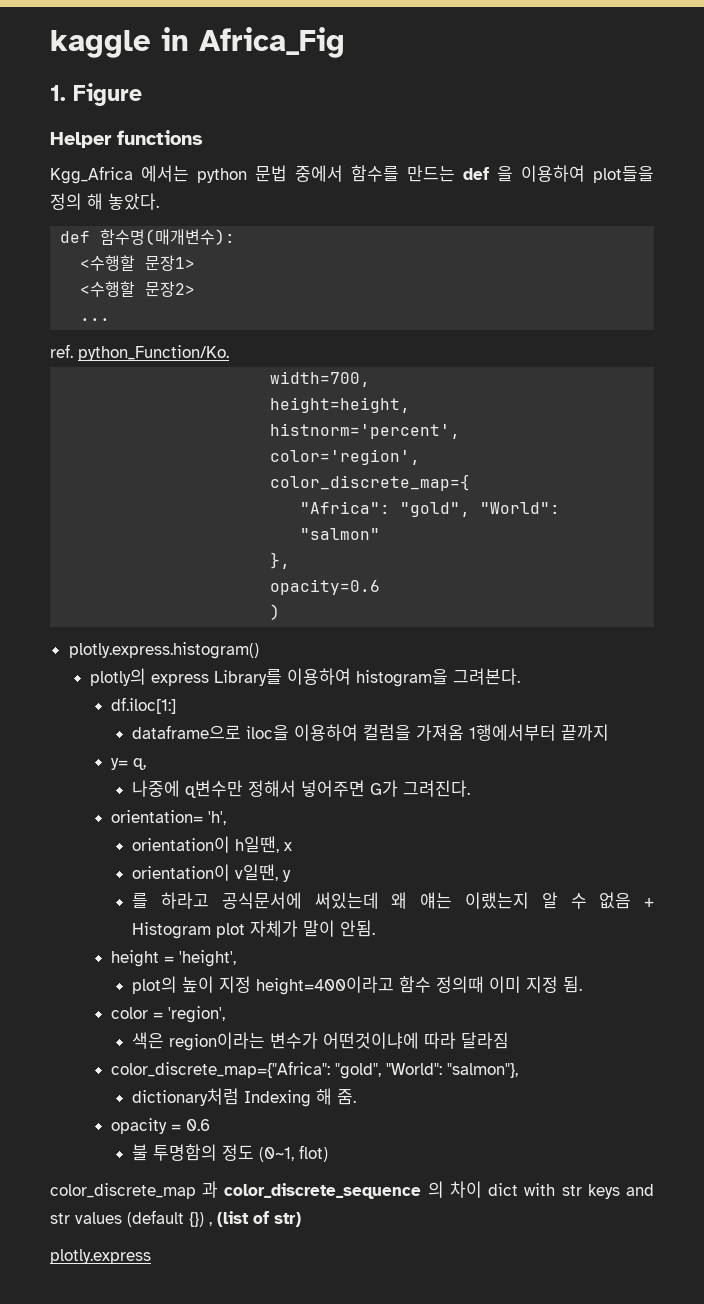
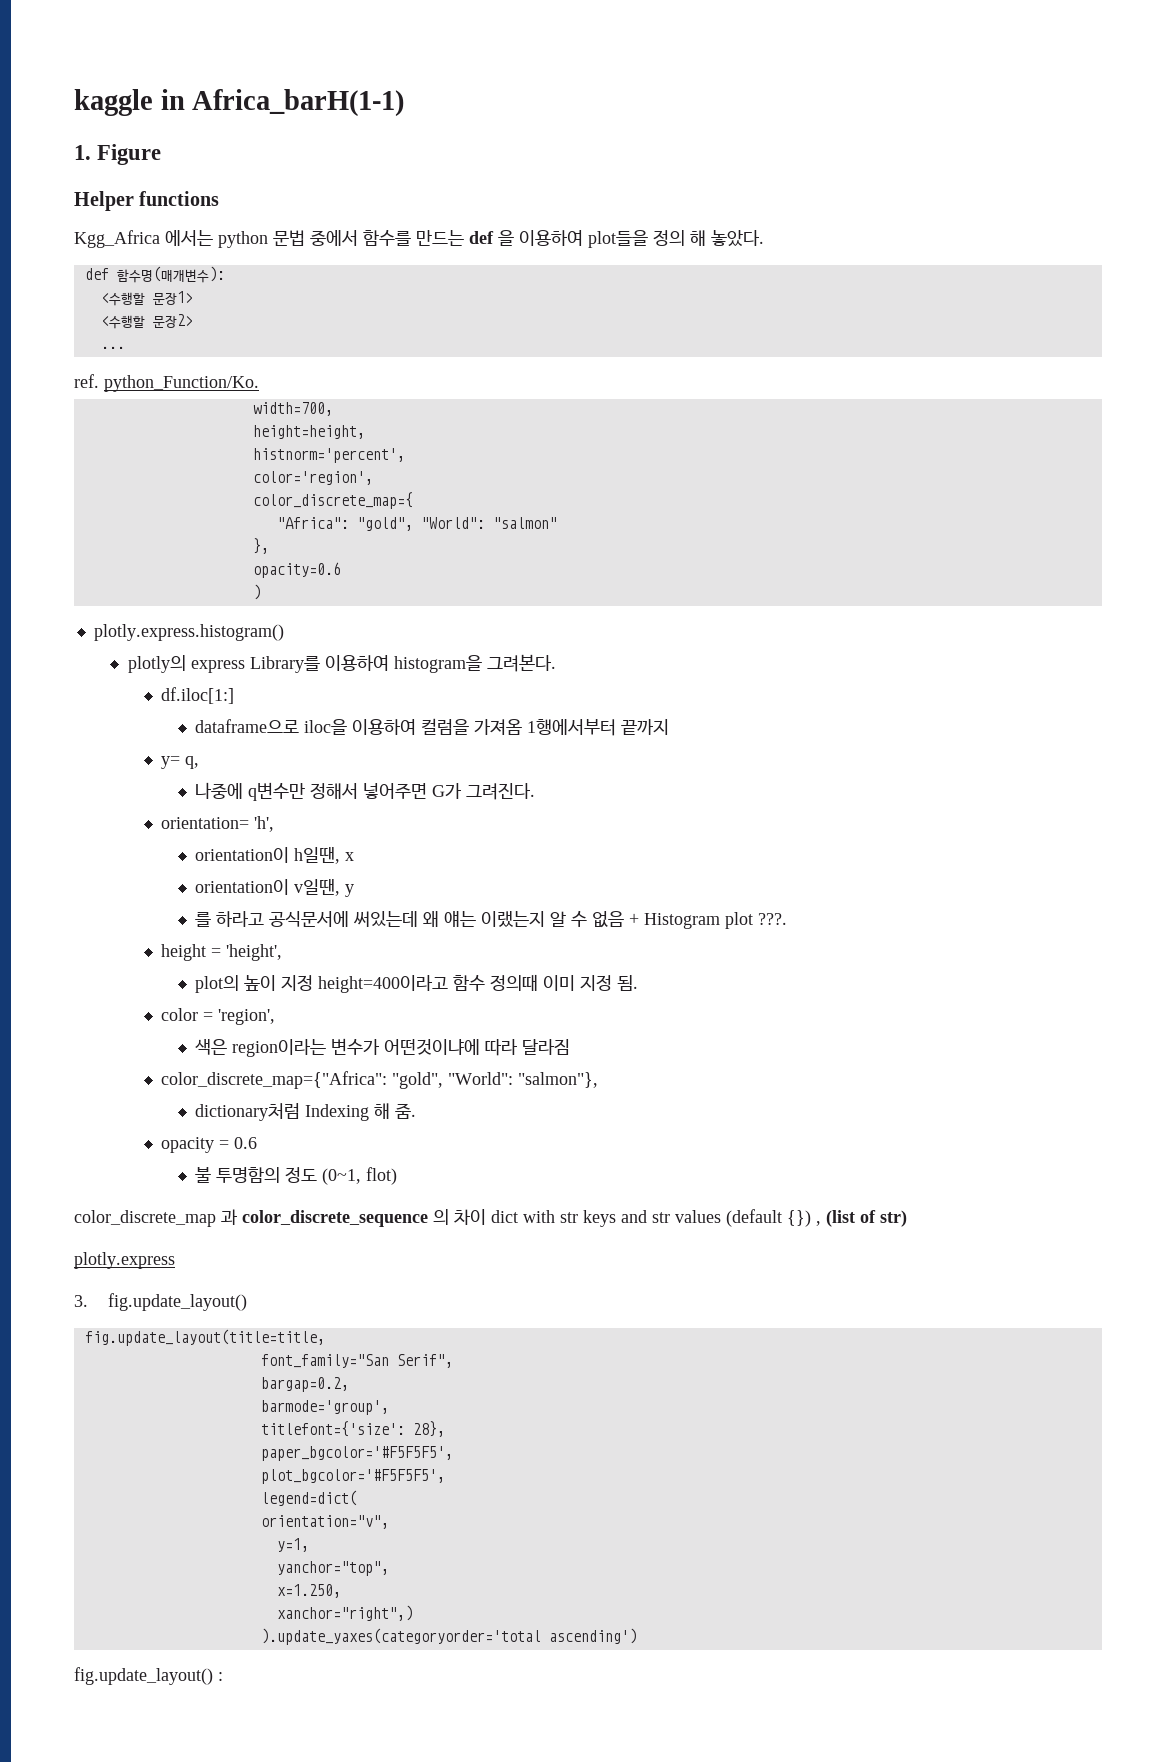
- kaggle in Africa_Fig
+ kaggle in Africa_barH(1-1)
- 를 하라고 공식문서에 써있는데 왜 얘는 이랬는지 알 수 없음 + Histogram plot 자체가 말이 안됨.
+ 를 하라고 공식문서에 써있는데 왜 얘는 이랬는지 알 수 없음 + Histogram plot ???.
+ 3. fig.update_layout()
+ fig.update_layout(title=title,
+ font_family="San Serif",
+ bargap=0.2,
+ barmode='group',
+ titlefont={'size': 28},
+ paper_bgcolor='#F5F5F5',
+ plot_bgcolor='#F5F5F5',
+ legend=dict(
+ orientation="v",
+ y=1,
+ yanchor="top",
+ x=1.250,
+ xanchor="right",)
+ ).update_yaxes(categoryorder='total ascending')
+ fig.update_layout() :

